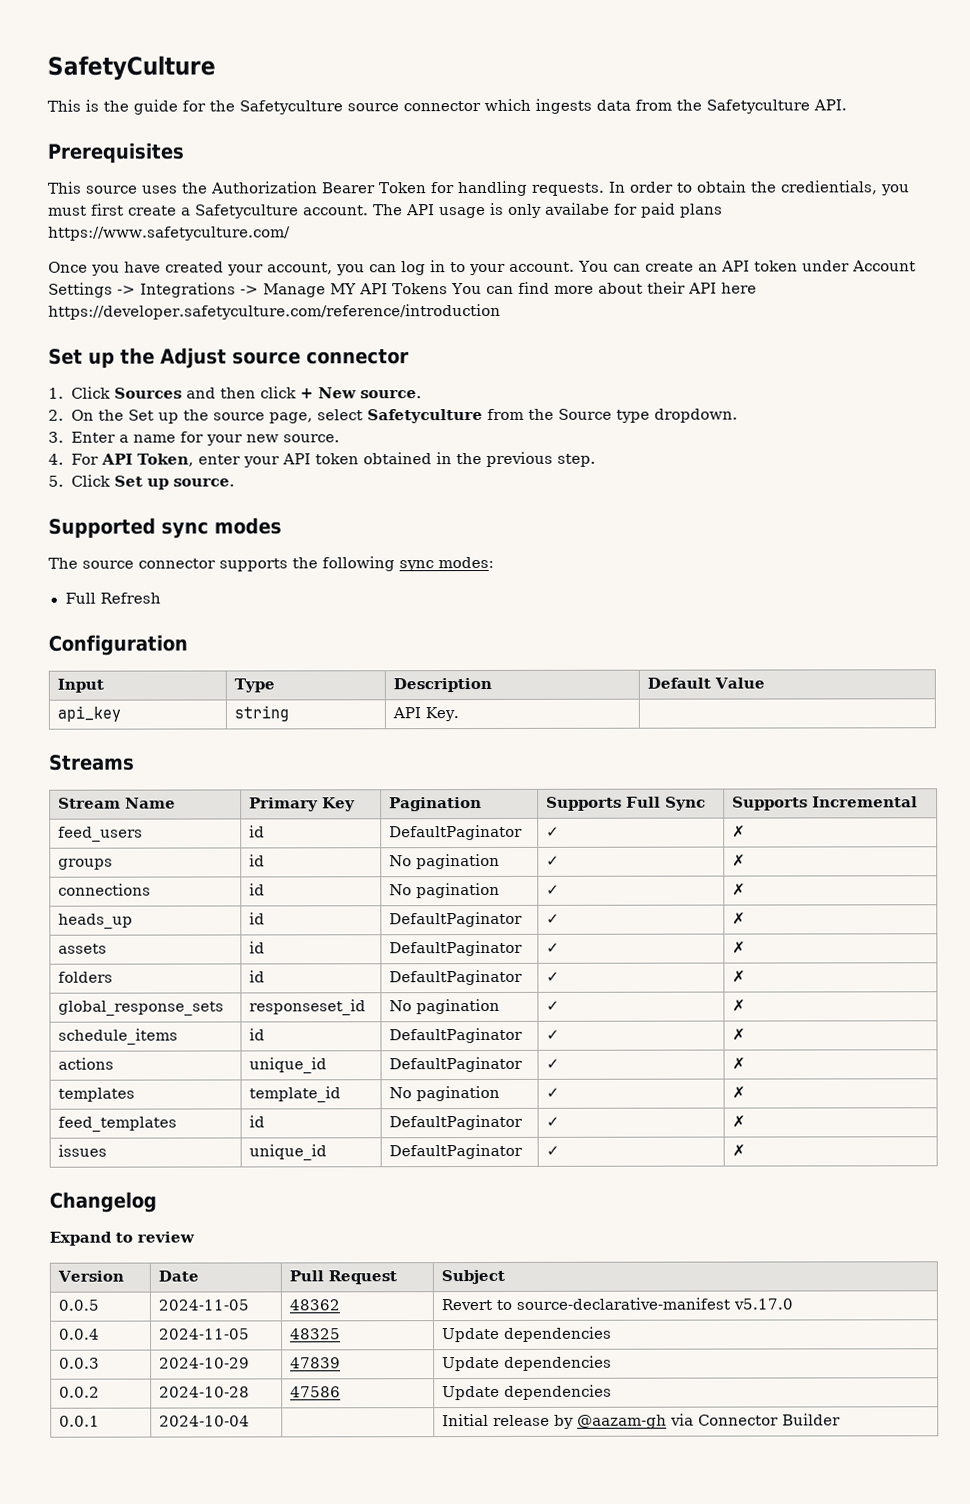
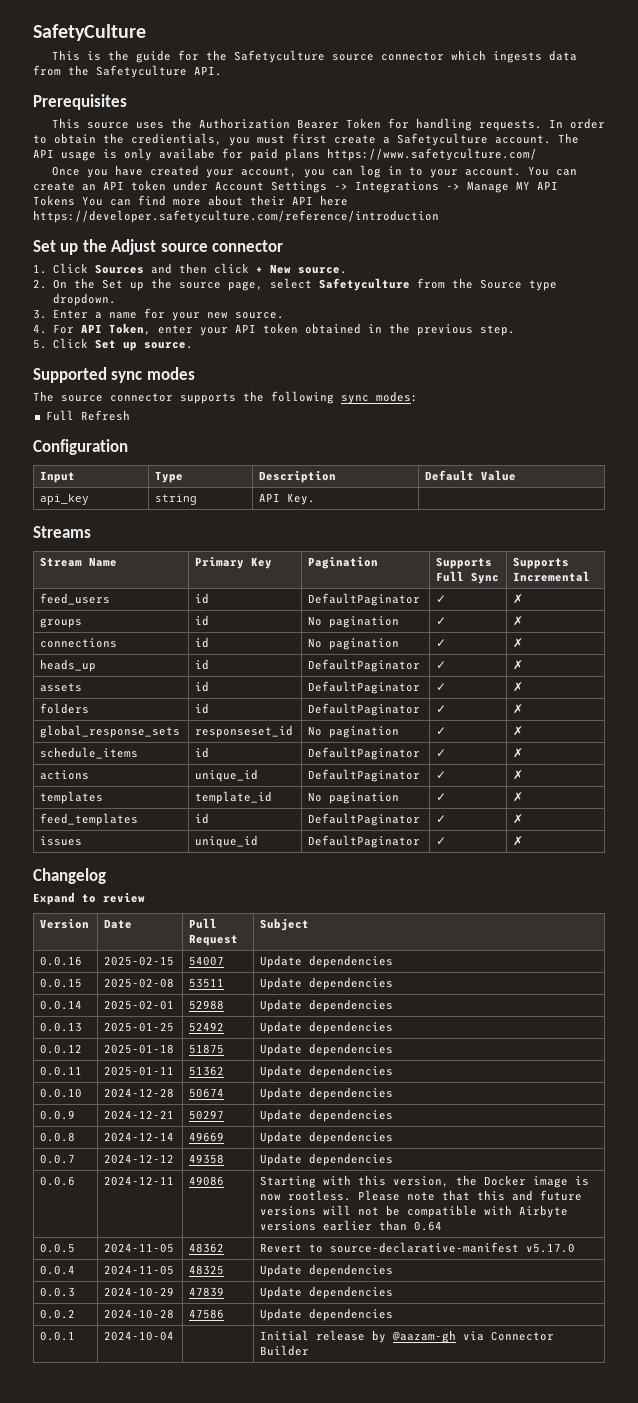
+ 0.0.16 | 2025-02-15 | 54007 | Update dependencies
+ 0.0.15 | 2025-02-08 | 53511 | Update dependencies
+ 0.0.14 | 2025-02-01 | 52988 | Update dependencies
+ 0.0.13 | 2025-01-25 | 52492 | Update dependencies
+ 0.0.12 | 2025-01-18 | 51875 | Update dependencies
+ 0.0.11 | 2025-01-11 | 51362 | Update dependencies
+ 0.0.10 | 2024-12-28 | 50674 | Update dependencies
+ 0.0.9 | 2024-12-21 | 50297 | Update dependencies
+ 0.0.8 | 2024-12-14 | 49669 | Update dependencies
+ 0.0.7 | 2024-12-12 | 49358 | Update dependencies
+ 0.0.6 | 2024-12-11 | 49086 | Starting with this version, the Docker image is now rootless. Please note that this and future versions will not be compatible with Airbyte versions earlier than 0.64

